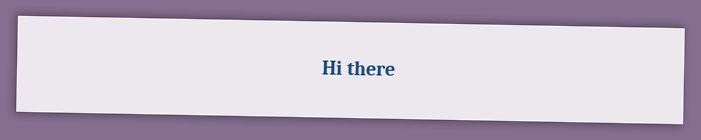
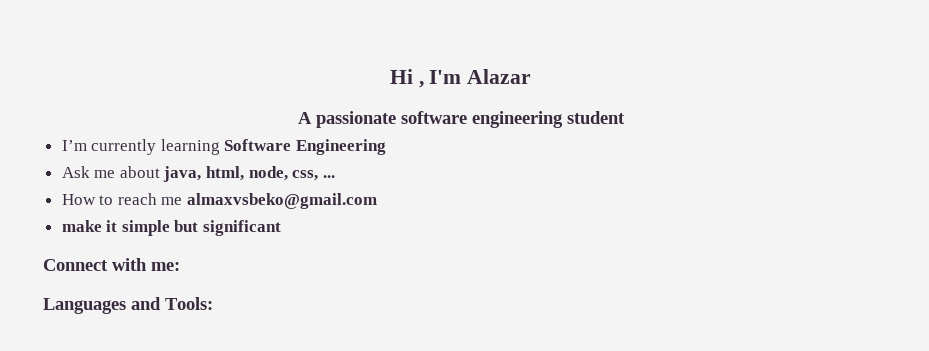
- Hi there
+ Hi , I'm Alazar
+ A passionate software engineering student
+ I’m currently learning Software Engineering
+ Ask me about java, html, node, css, ...
+ How to reach me almaxvsbeko@gmail.com
+ make it simple but significant
+ Connect with me:
+ Languages and Tools:

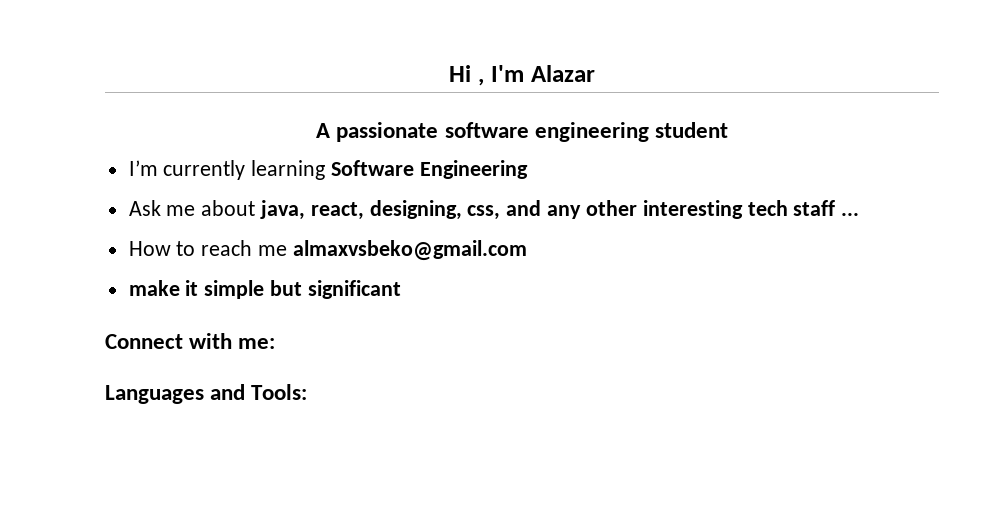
- Ask me about java, html, node, css, ...
+ Ask me about java, react, designing, css, and any other interesting tech staff ...

